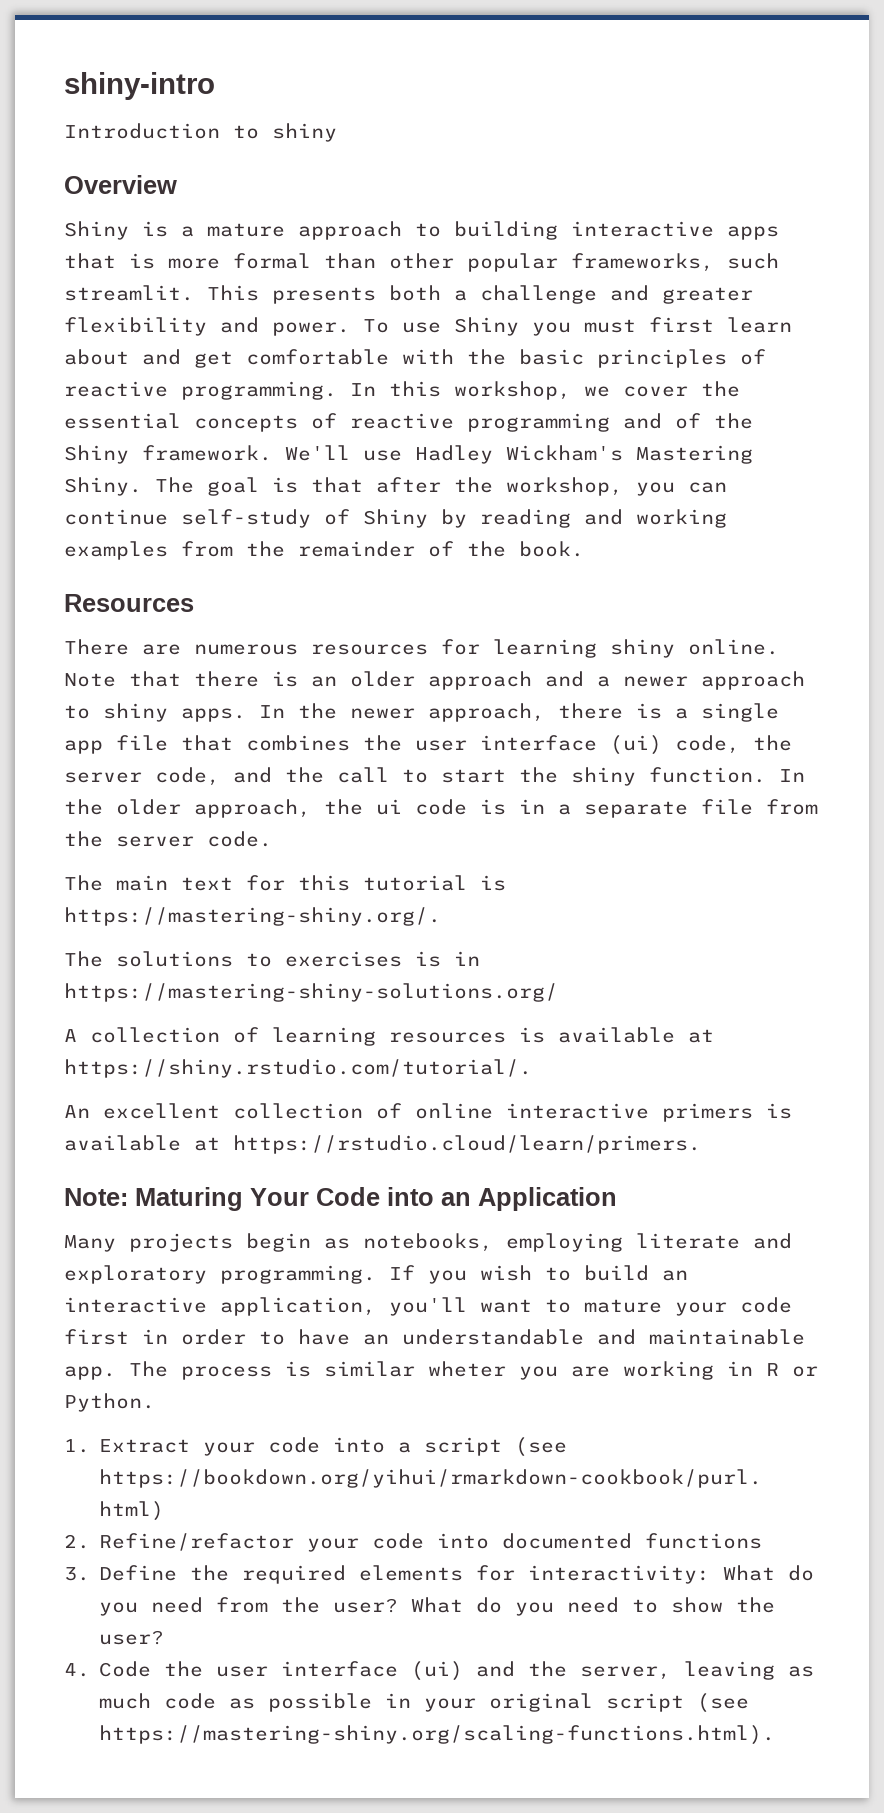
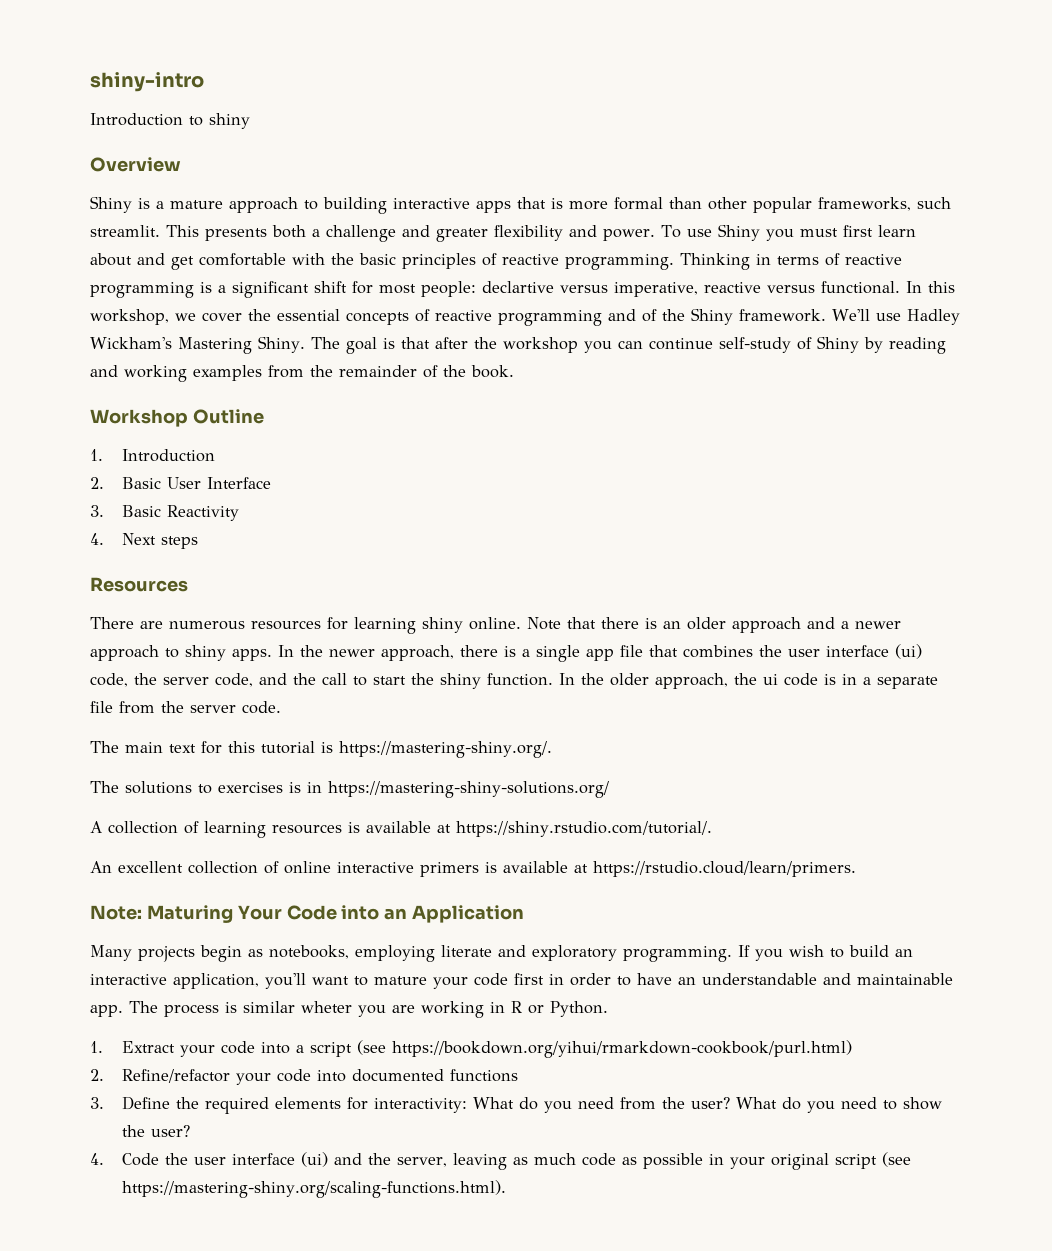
+ Thinking in terms of reactive programming is a significant shift for most people: declartive versus imperative, reactive versus functional.
- The goal is that after the workshop, you can continue self-study of Shiny by reading and working examples from the remainder of the book.
+ The goal is that after the workshop you can continue self-study of Shiny by reading and working examples from the remainder of the book.
+ Workshop Outline
+ 1. Introduction
+ 2. Basic User Interface
+ 3. Basic Reactivity
+ 4. Next steps

